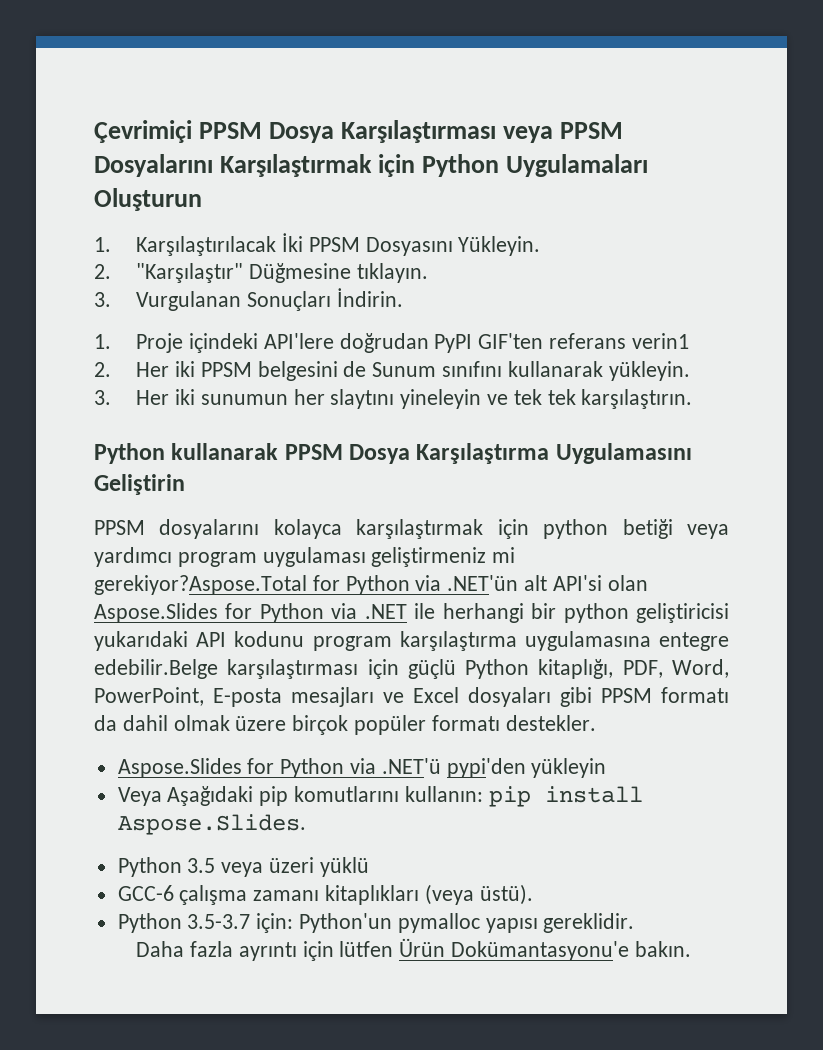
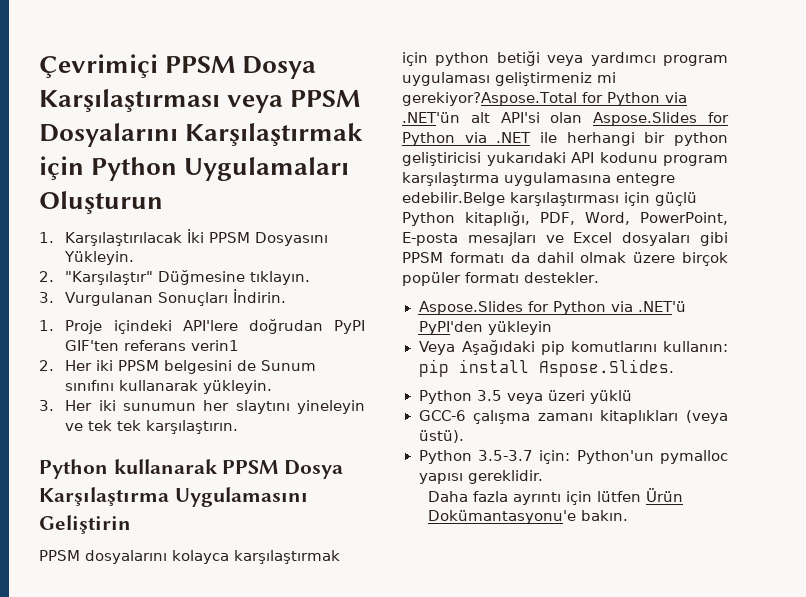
- Aspose.Slides for Python via .NET'ü pypi'den yükleyin
+ Aspose.Slides for Python via .NET'ü PyPI'den yükleyin

